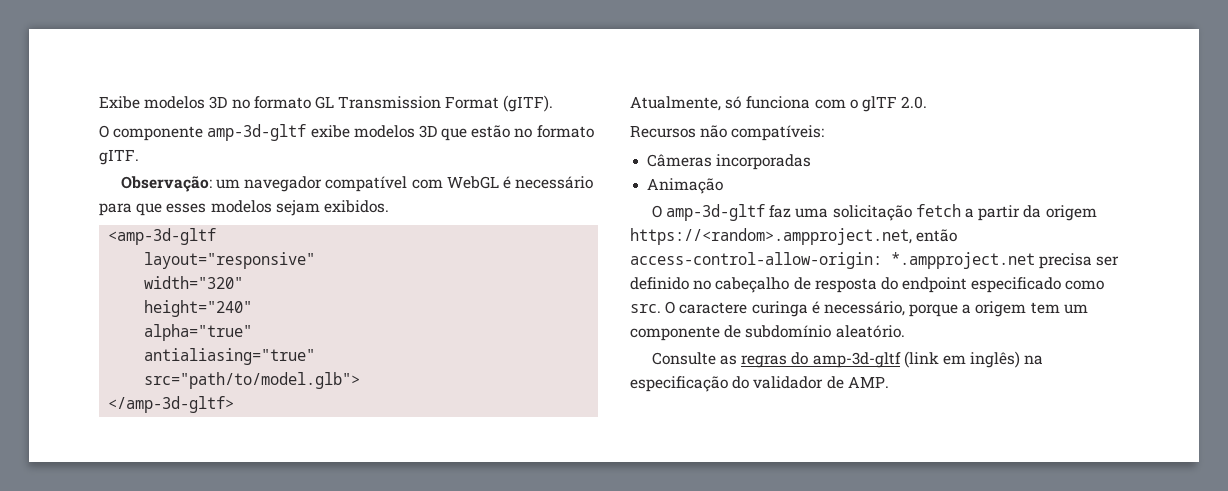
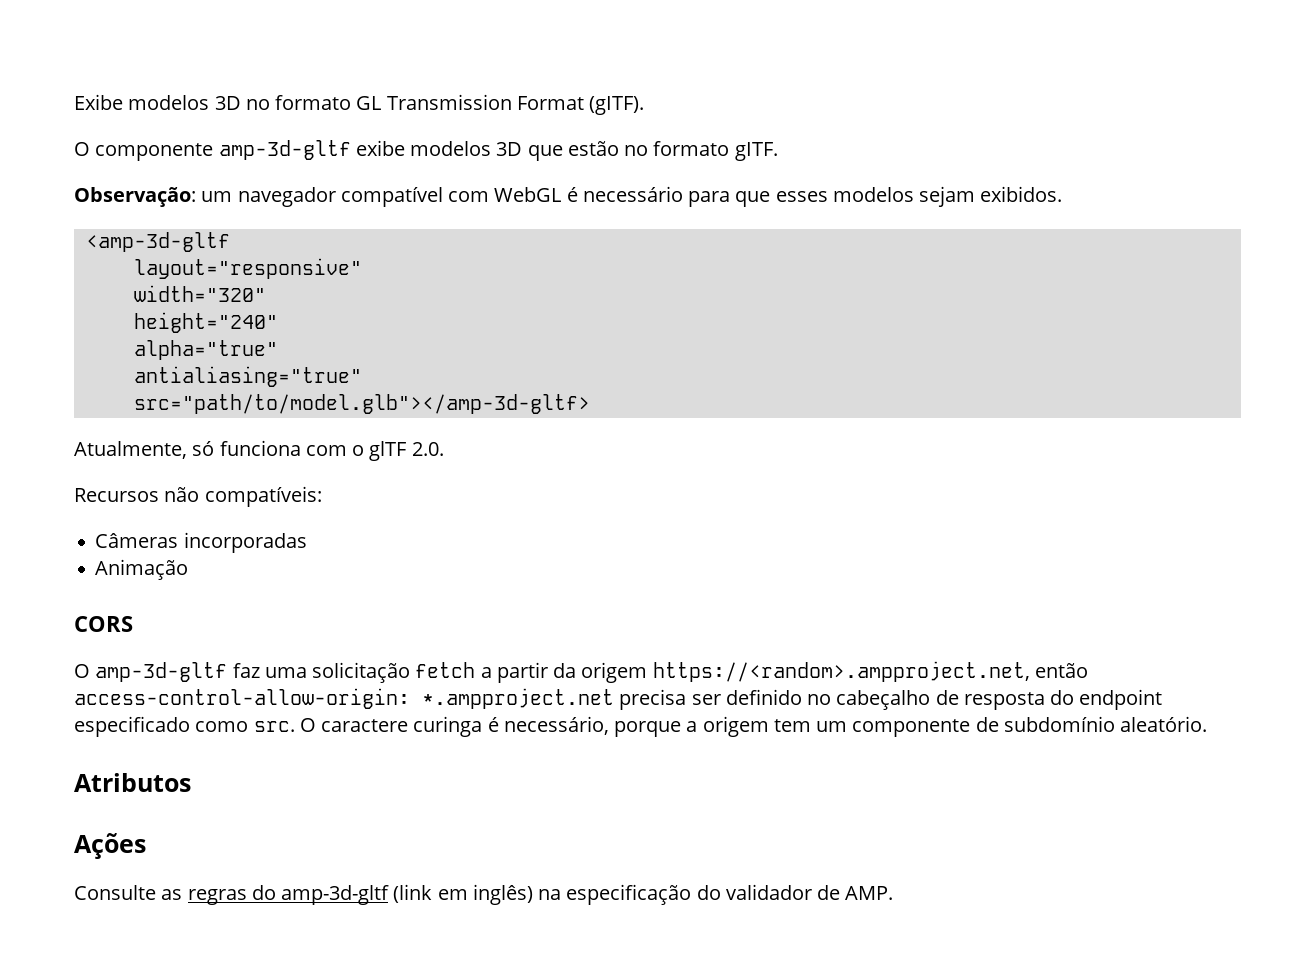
- src="path/to/model.glb">
- </amp-3d-gltf>
+ src="path/to/model.glb"></amp-3d-gltf>
+ CORS
+ Atributos
+ Ações

